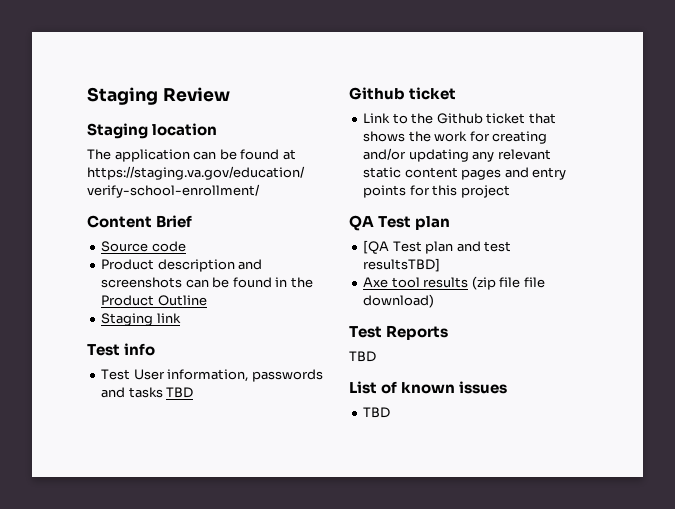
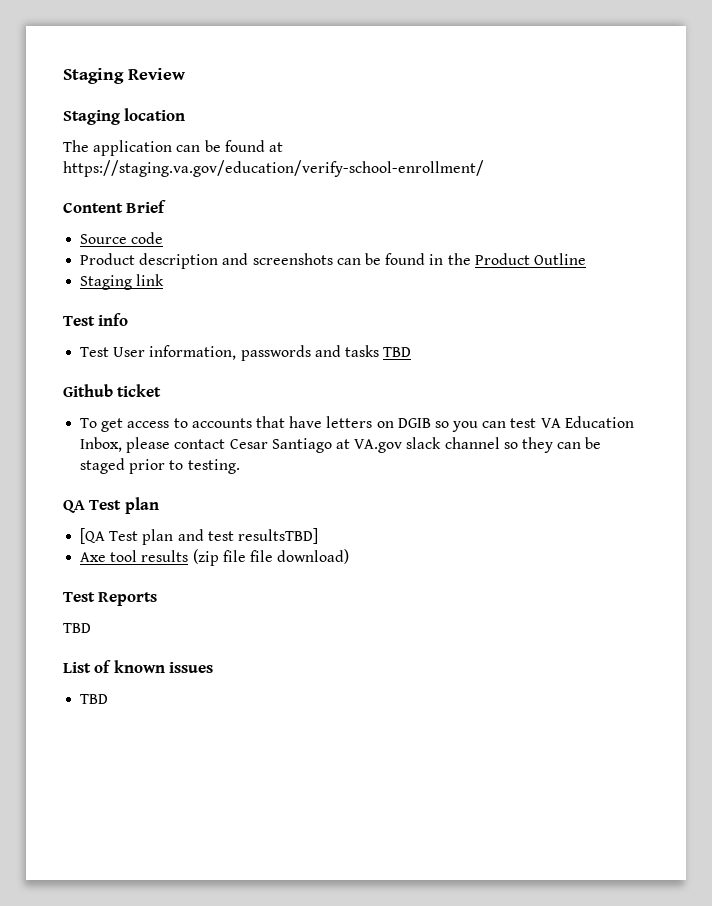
- Link to the Github ticket that shows the work for creating and/or updating any relevant static content pages and entry points for this project
+ To get access to accounts that have letters on DGIB so you can test VA Education Inbox, please contact Cesar Santiago at VA.gov slack channel so they can be staged prior to testing.

